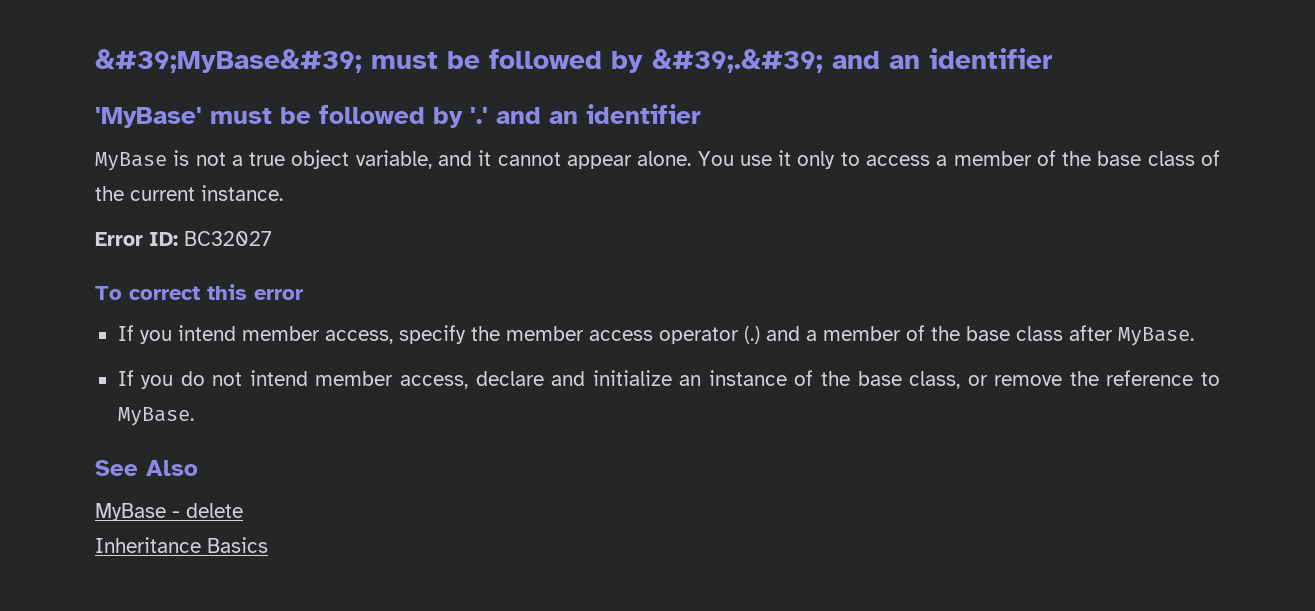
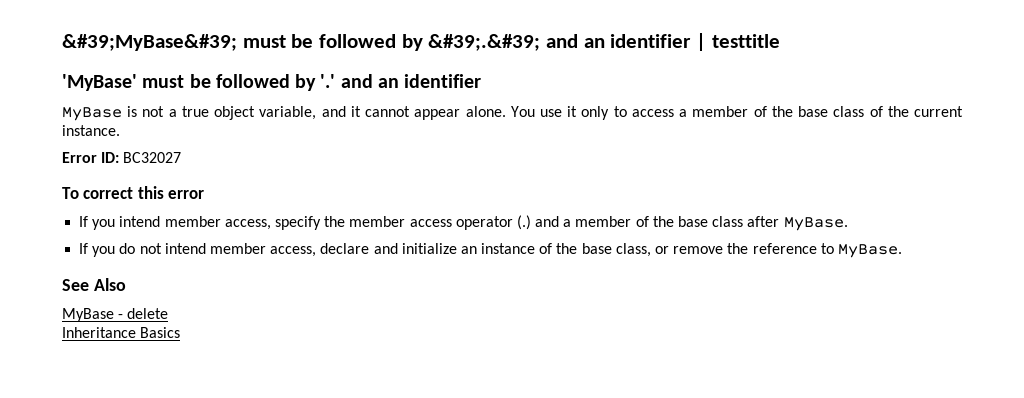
- &#39;MyBase&#39; must be followed by &#39;.&#39; and an identifier
+ &#39;MyBase&#39; must be followed by &#39;.&#39; and an identifier | testtitle

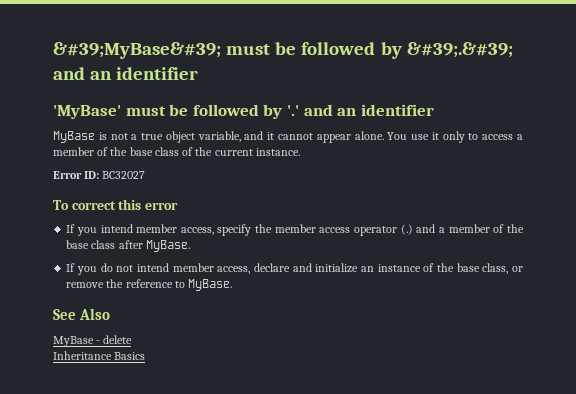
- &#39;MyBase&#39; must be followed by &#39;.&#39; and an identifier | testtitle
+ &#39;MyBase&#39; must be followed by &#39;.&#39; and an identifier

